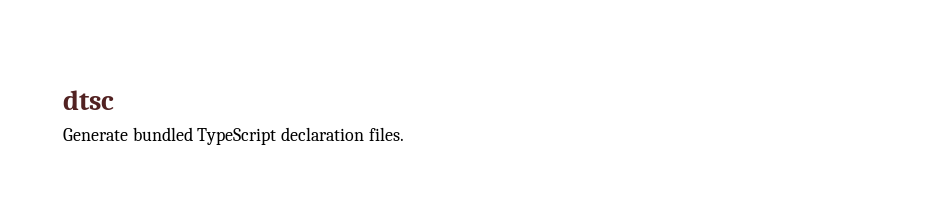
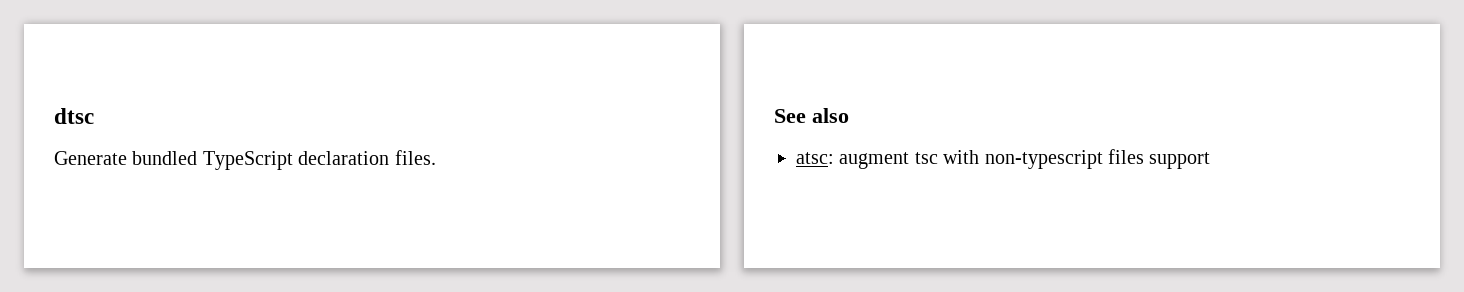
+ See also
+ atsc: augment tsc with non-typescript files support

